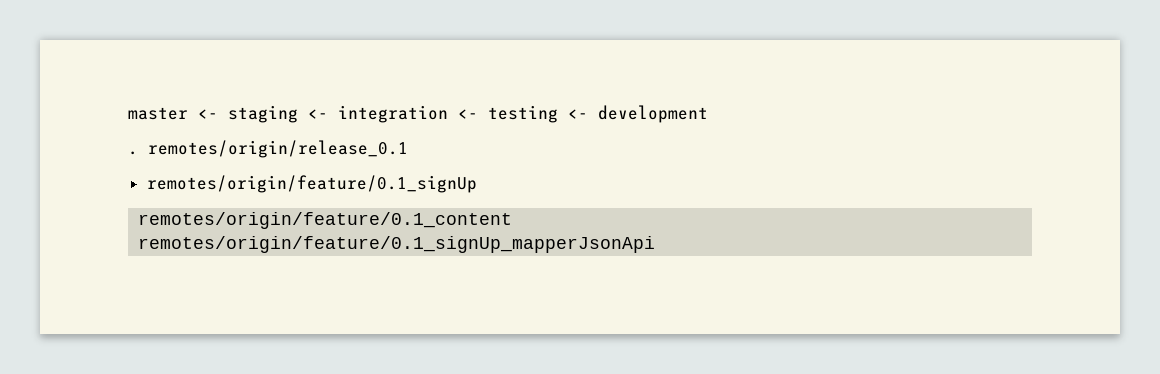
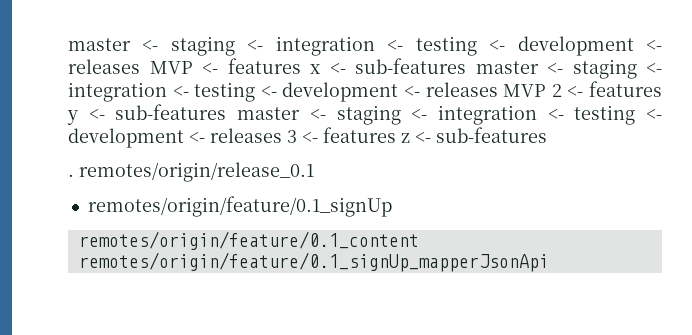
- master <- staging <- integration <- testing <- development
+ master <- staging <- integration <- testing <- development <- releases MVP <- features x <- sub-features master <- staging <- integration <- testing <- development <- releases MVP 2 <- features y <- sub-features master <- staging <- integration <- testing <- development <- releases 3 <- features z <- sub-features

